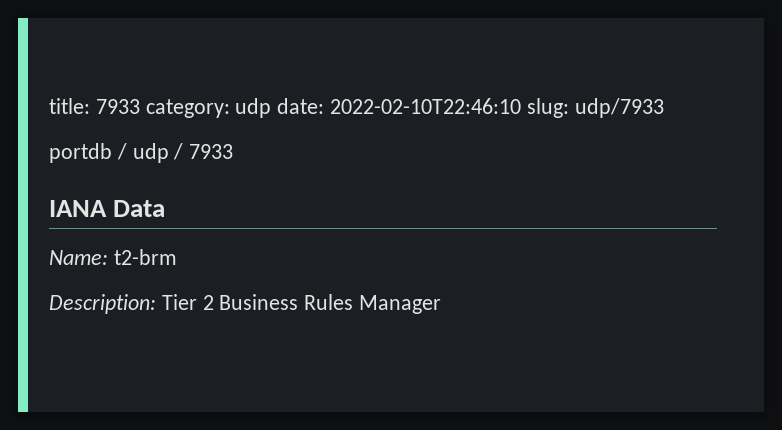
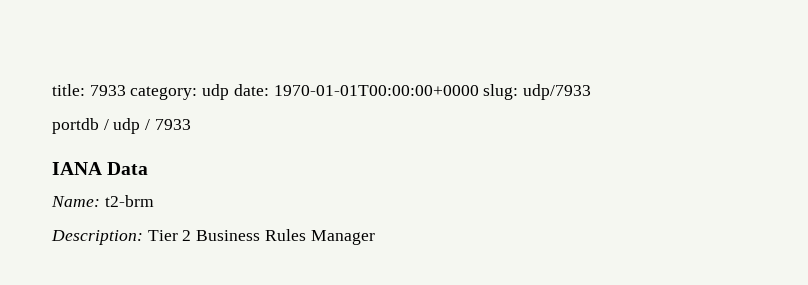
- title: 7933 category: udp date: 2022-02-10T22:46:10 slug: udp/7933
+ title: 7933 category: udp date: 1970-01-01T00:00:00+0000 slug: udp/7933

